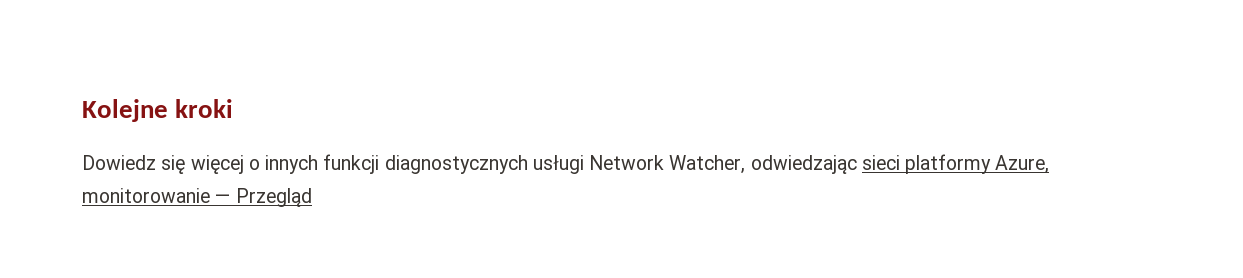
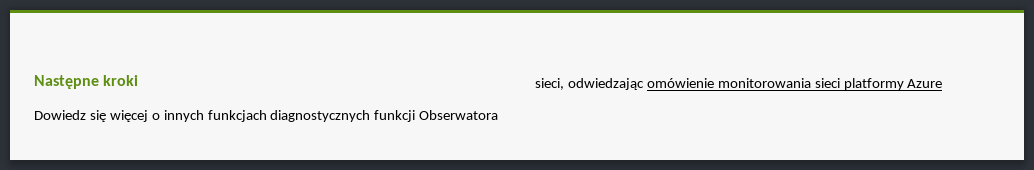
- Kolejne kroki
+ Następne kroki
- Dowiedz się więcej o innych funkcji diagnostycznych usługi Network Watcher, odwiedzając sieci platformy Azure, monitorowanie — Przegląd
+ Dowiedz się więcej o innych funkcjach diagnostycznych funkcji Obserwatora sieci, odwiedzając omówienie monitorowania sieci platformy Azure

